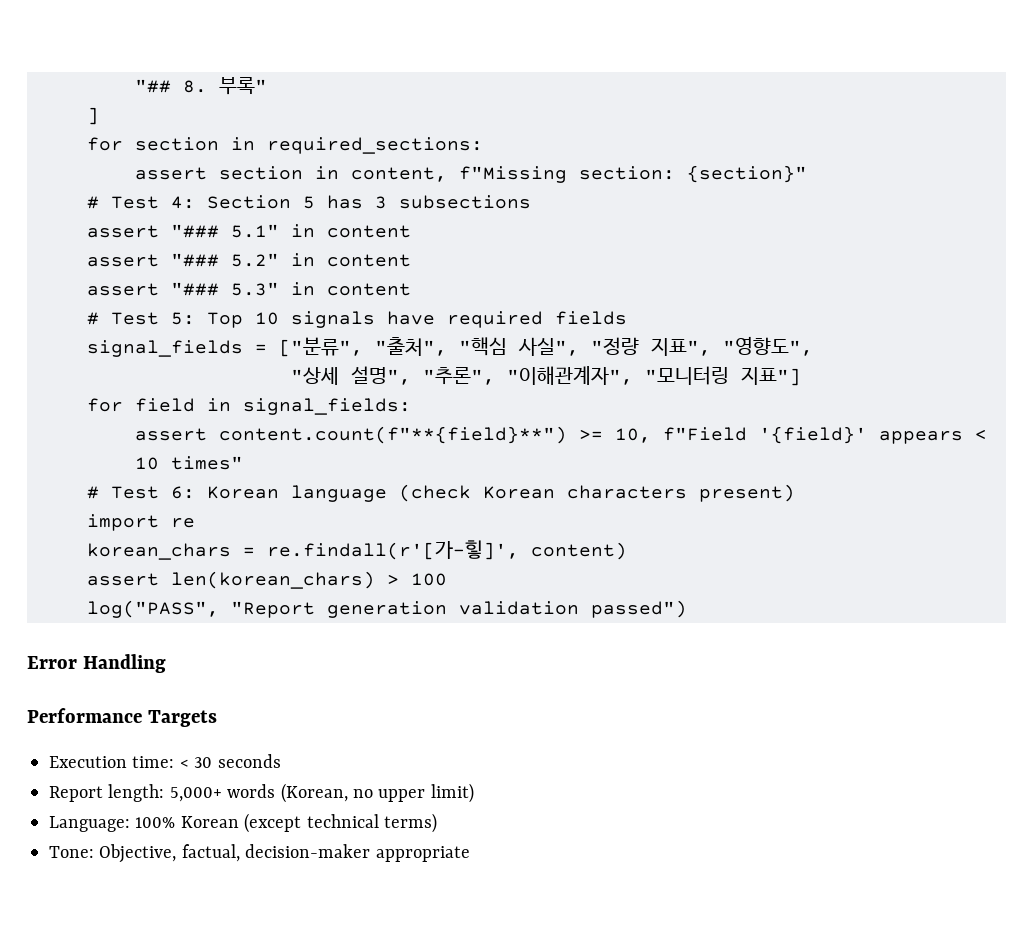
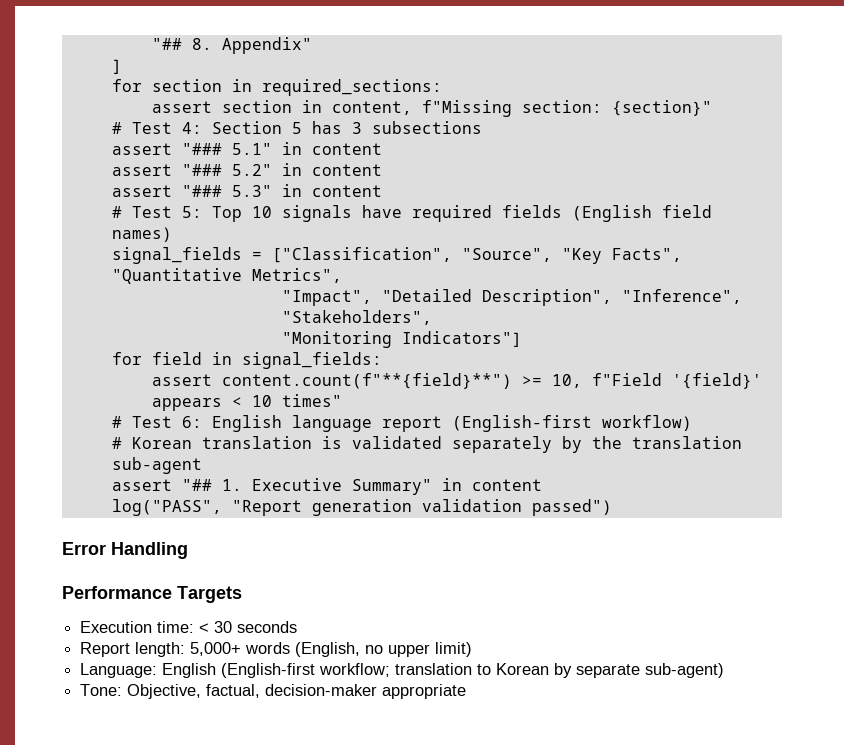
- "## 8. 부록"
+ "## 8. Appendix"
- # Test 5: Top 10 signals have required fields
+ # Test 5: Top 10 signals have required fields (English field names)
- signal_fields = ["분류", "출처", "핵심 사실", "정량 지표", "영향도",
- "상세 설명", "추론", "이해관계자", "모니터링 지표"]
+ signal_fields = ["Classification", "Source", "Key Facts", "Quantitative Metrics",
+ "Impact", "Detailed Description", "Inference", "Stakeholders",
+ "Monitoring Indicators"]
- # Test 6: Korean language (check Korean characters present)
- import re
- korean_chars = re.findall(r'[가-힣]', content)
- assert len(korean_chars) > 100
+ # Test 6: English language report (English-first workflow)
+ # Korean translation is validated separately by the translation sub-agent
+ assert "## 1. Executive Summary" in content
- Report length: 5,000+ words (Korean, no upper limit)
+ Report length: 5,000+ words (English, no upper limit)
- Language: 100% Korean (except technical terms)
+ Language: English (English-first workflow; translation to Korean by separate sub-agent)

